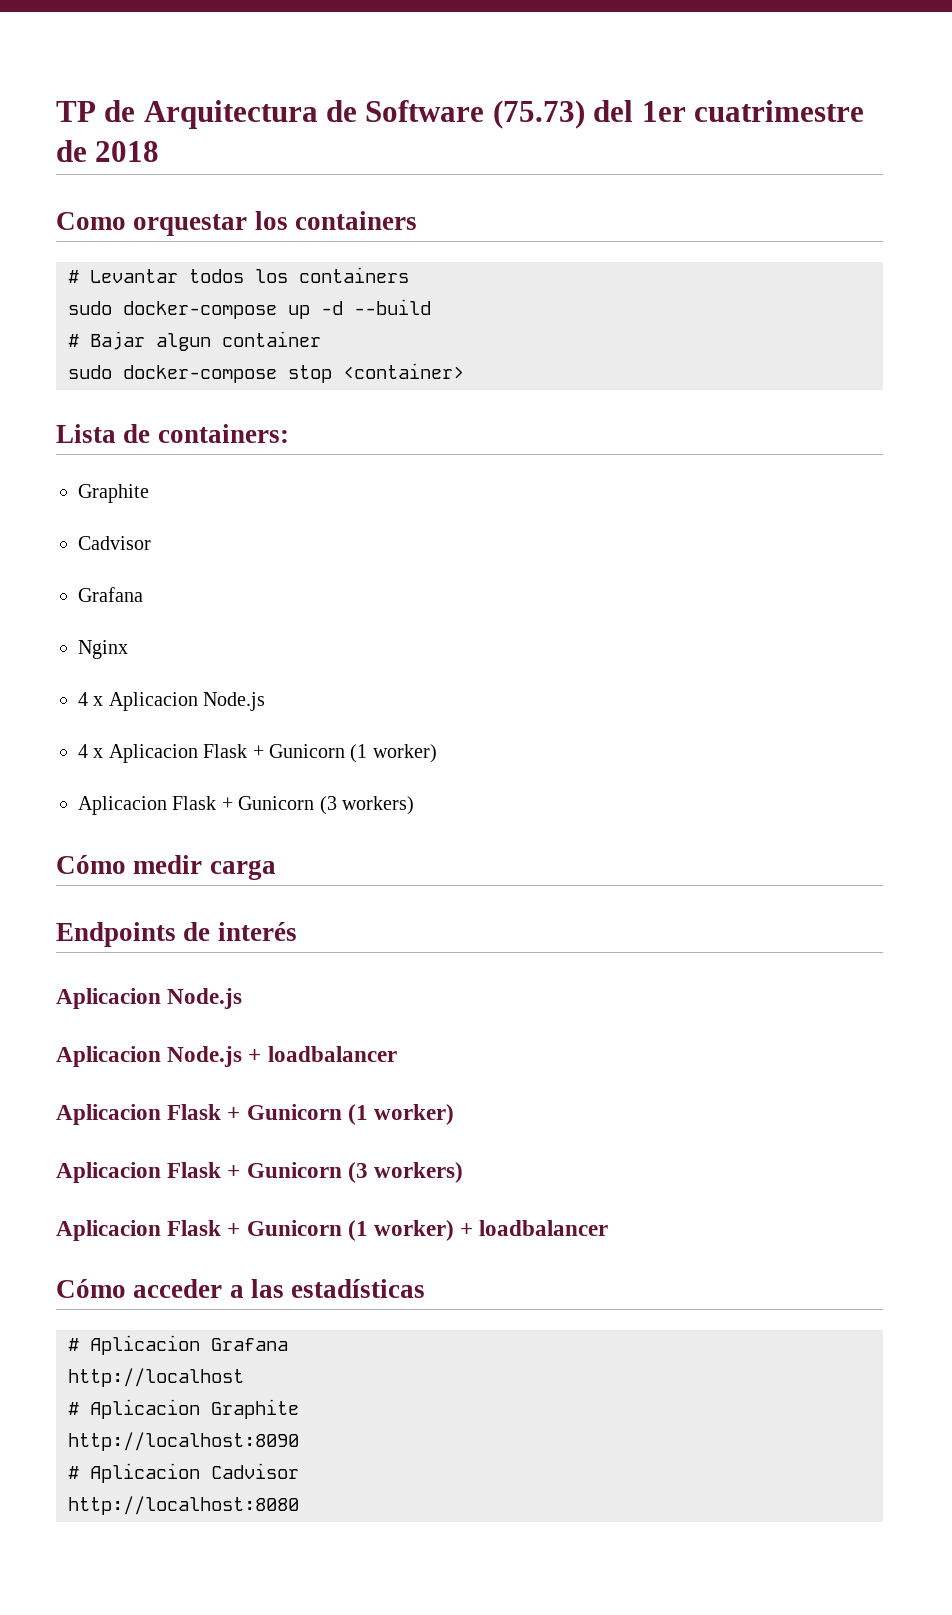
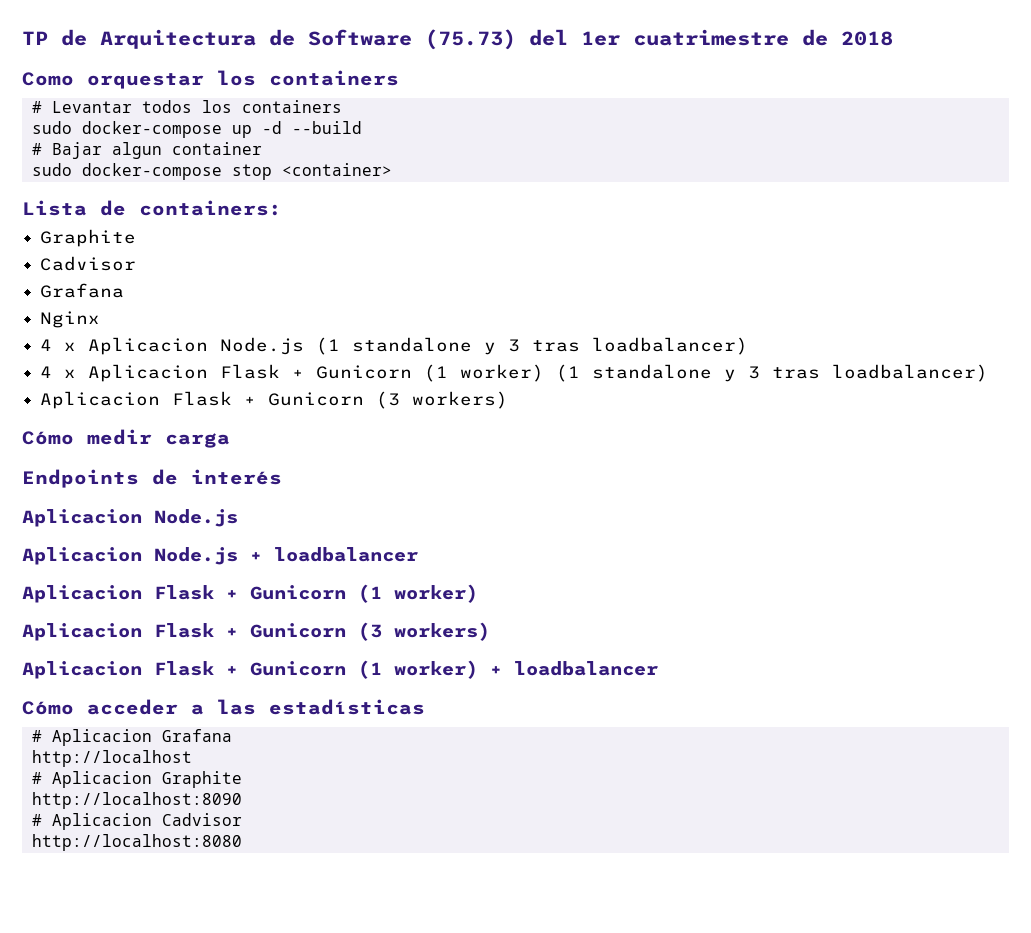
- 4 x Aplicacion Node.js
+ 4 x Aplicacion Node.js (1 standalone y 3 tras loadbalancer)
- 4 x Aplicacion Flask + Gunicorn (1 worker)
+ 4 x Aplicacion Flask + Gunicorn (1 worker) (1 standalone y 3 tras loadbalancer)

